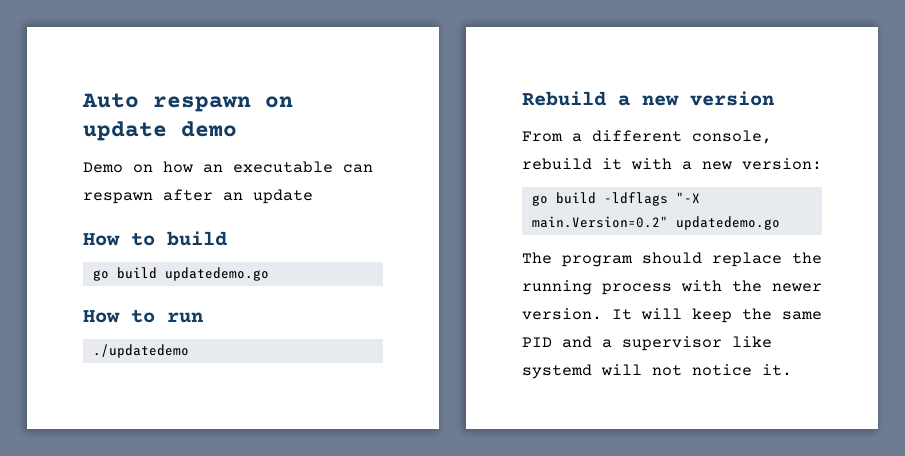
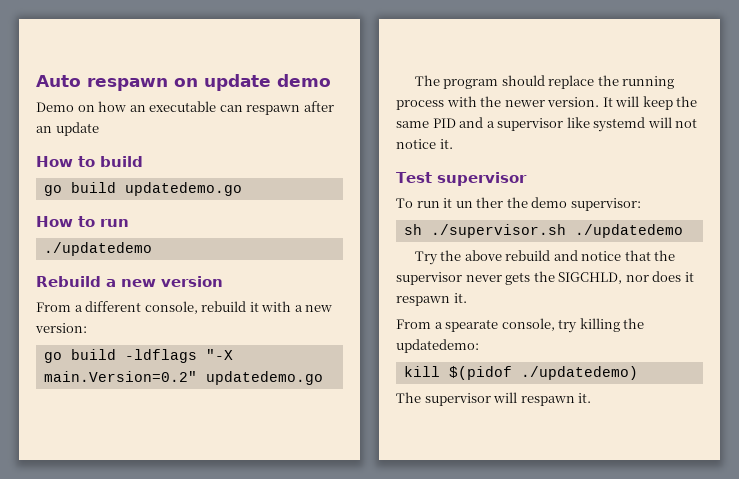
+ Test supervisor
+ To run it un ther the demo supervisor:
+ sh ./supervisor.sh ./updatedemo
+ Try the above rebuild and notice that the supervisor never gets the SIGCHLD, nor does it respawn it.
+ From a spearate console, try killing the updatedemo:
+ kill $(pidof ./updatedemo)
+ The supervisor will respawn it.

